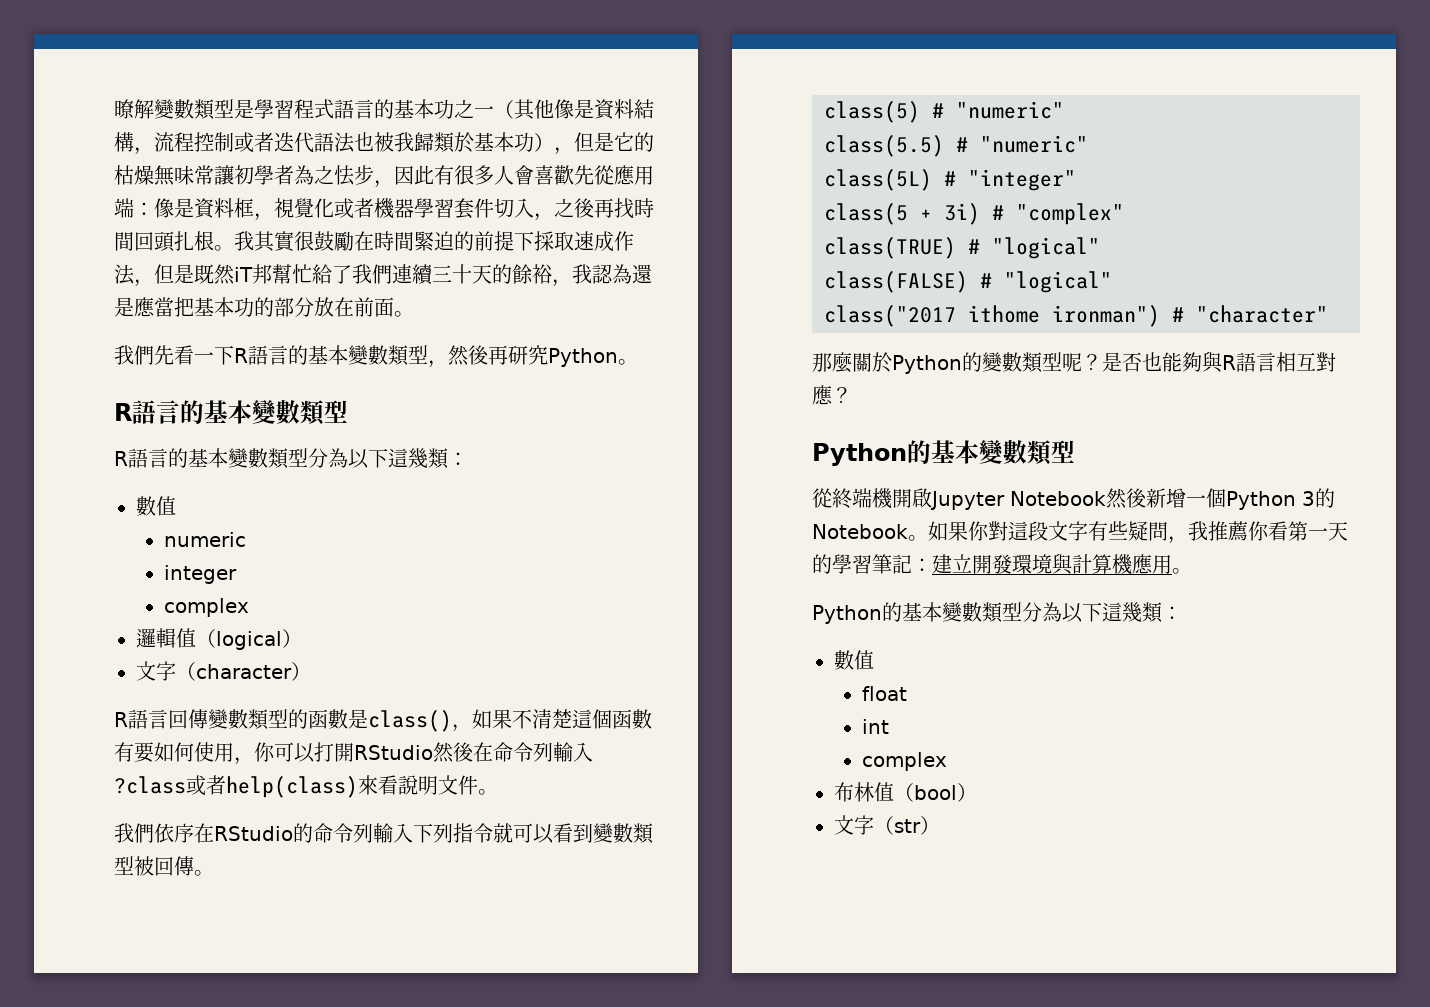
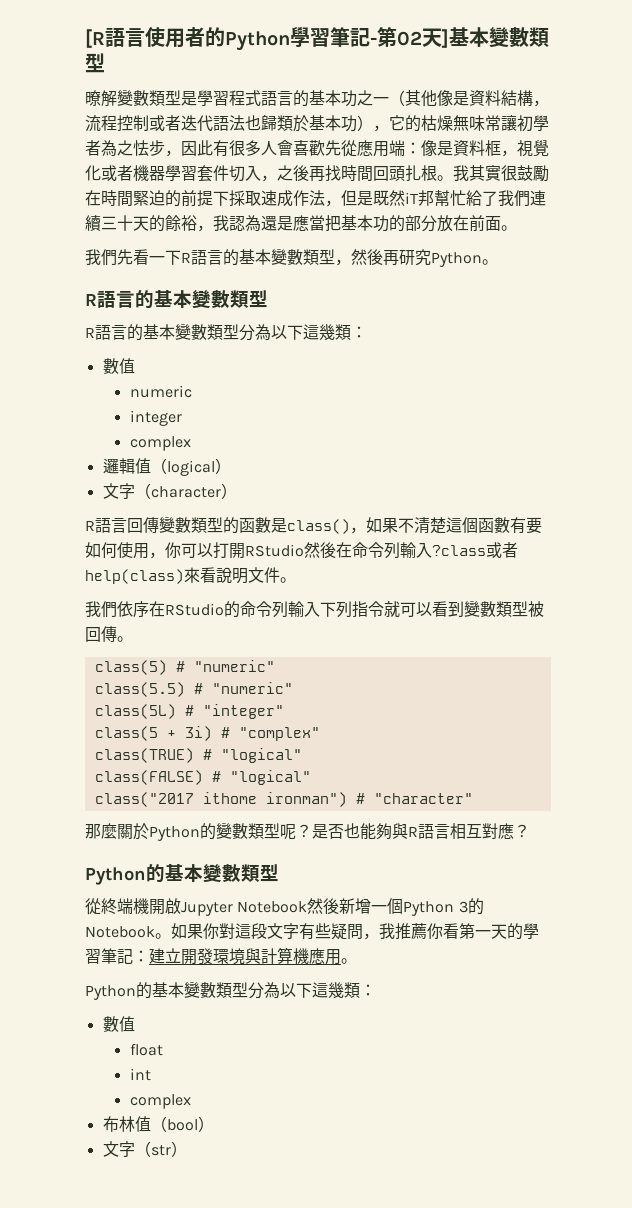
+ [R語言使用者的Python學習筆記-第02天]基本變數類型
- 暸解變數類型是學習程式語言的基本功之一（其他像是資料結構，流程控制或者迭代語法也被我歸類於基本功），但是它的枯燥無味常讓初學者為之怯步，因此有很多人會喜歡先從應用端：像是資料框，視覺化或者機器學習套件切入，之後再找時間回頭扎根。
+ 暸解變數類型是學習程式語言的基本功之一（其他像是資料結構，流程控制或者迭代語法也歸類於基本功），它的枯燥無味常讓初學者為之怯步，因此有很多人會喜歡先從應用端：像是資料框，視覺化或者機器學習套件切入，之後再找時間回頭扎根。

